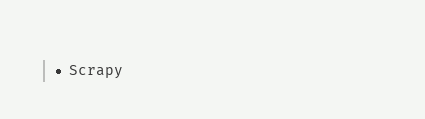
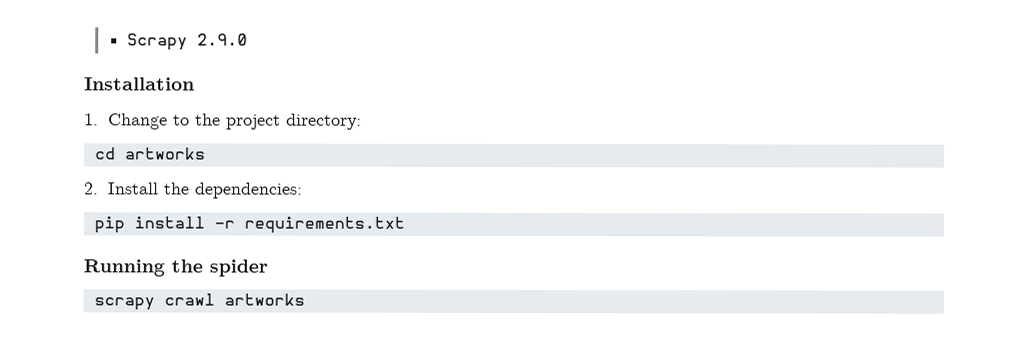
- Scrapy
+ Scrapy 2.9.0
+ Installation
+ 1. Change to the project directory:
+ cd artworks
+ 2. Install the dependencies:
+ pip install -r requirements.txt
+ Running the spider
+ scrapy crawl artworks

